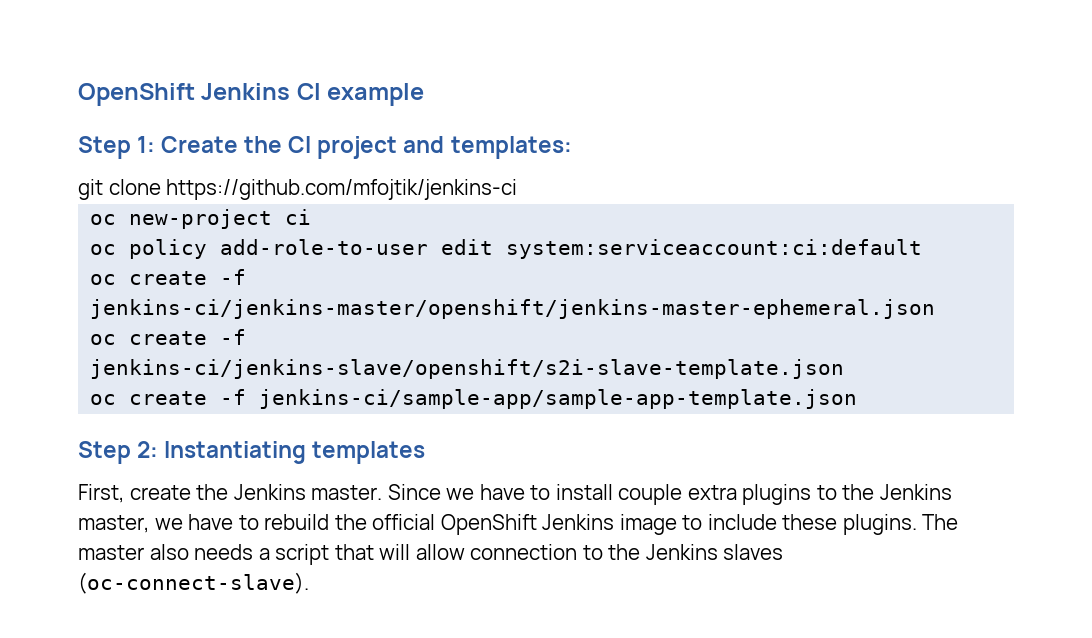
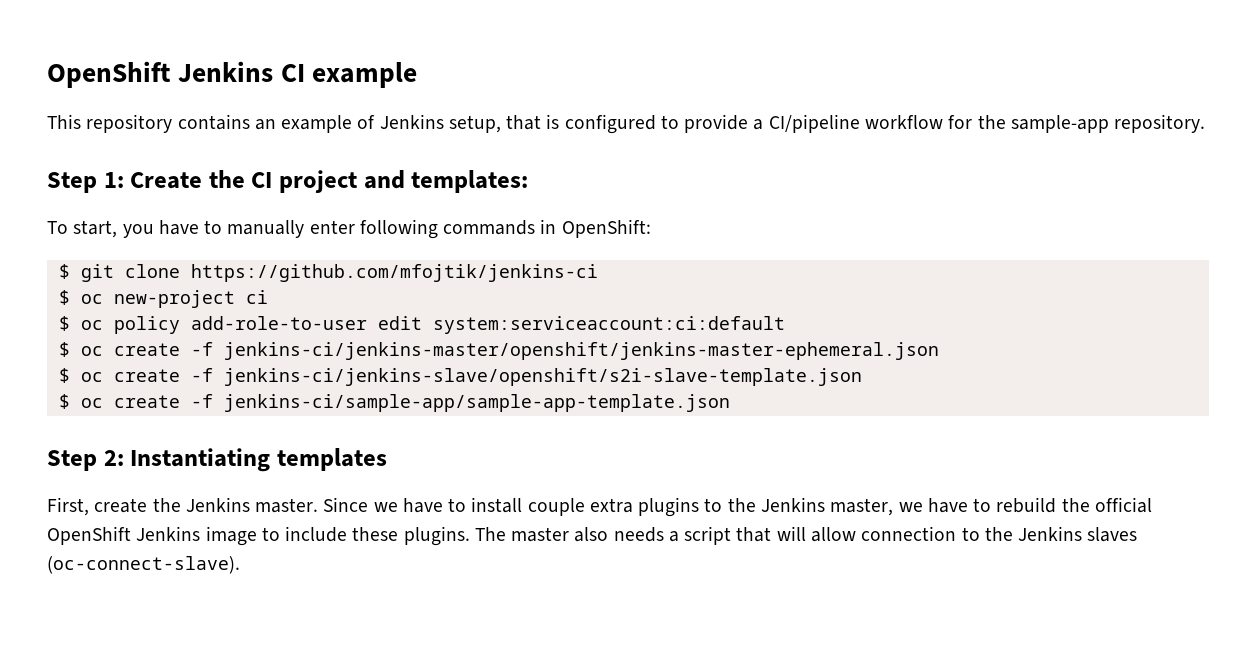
+ This repository contains an example of Jenkins setup, that is configured to provide a CI/pipeline workflow for the sample-app repository.
- git clone https://github.com/mfojtik/jenkins-ci
+ To start, you have to manually enter following commands in OpenShift:
+ $ git clone https://github.com/mfojtik/jenkins-ci
- oc new-project ci
+ $ oc new-project ci
- oc policy add-role-to-user edit system:serviceaccount:ci:default
+ $ oc policy add-role-to-user edit system:serviceaccount:ci:default
- oc create -f jenkins-ci/jenkins-master/openshift/jenkins-master-ephemeral.json
+ $ oc create -f jenkins-ci/jenkins-master/openshift/jenkins-master-ephemeral.json
- oc create -f jenkins-ci/jenkins-slave/openshift/s2i-slave-template.json
+ $ oc create -f jenkins-ci/jenkins-slave/openshift/s2i-slave-template.json
- oc create -f jenkins-ci/sample-app/sample-app-template.json
+ $ oc create -f jenkins-ci/sample-app/sample-app-template.json

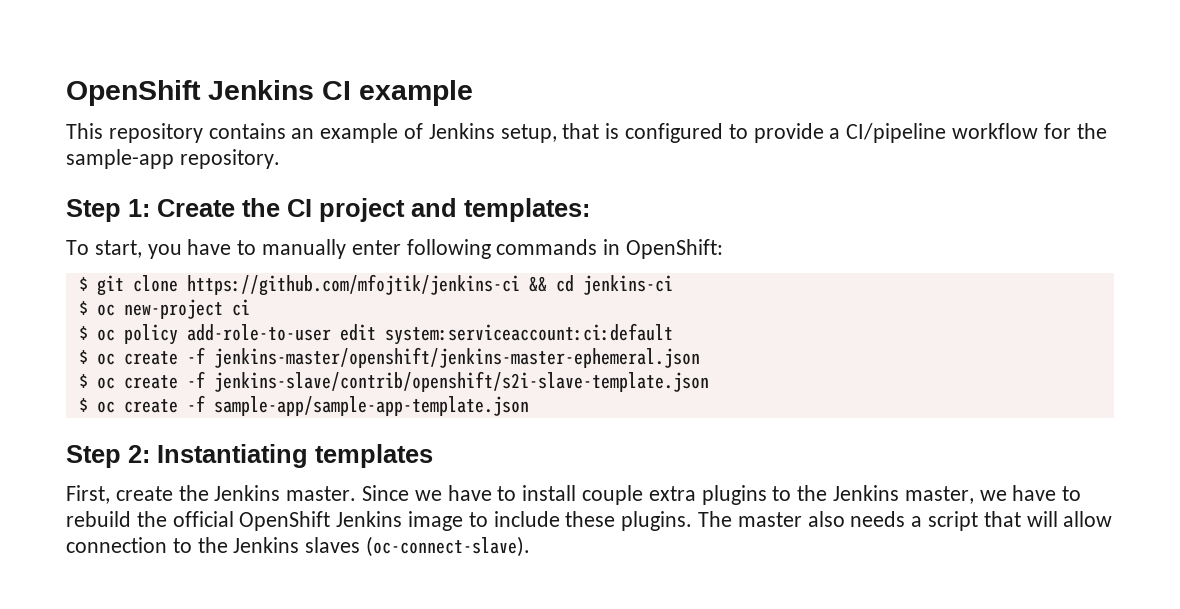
- $ git clone https://github.com/mfojtik/jenkins-ci
+ $ git clone https://github.com/mfojtik/jenkins-ci && cd jenkins-ci
- $ oc create -f jenkins-ci/jenkins-master/openshift/jenkins-master-ephemeral.json
- $ oc create -f jenkins-ci/jenkins-slave/openshift/s2i-slave-template.json
- $ oc create -f jenkins-ci/sample-app/sample-app-template.json
+ $ oc create -f jenkins-master/openshift/jenkins-master-ephemeral.json
+ $ oc create -f jenkins-slave/contrib/openshift/s2i-slave-template.json
+ $ oc create -f sample-app/sample-app-template.json

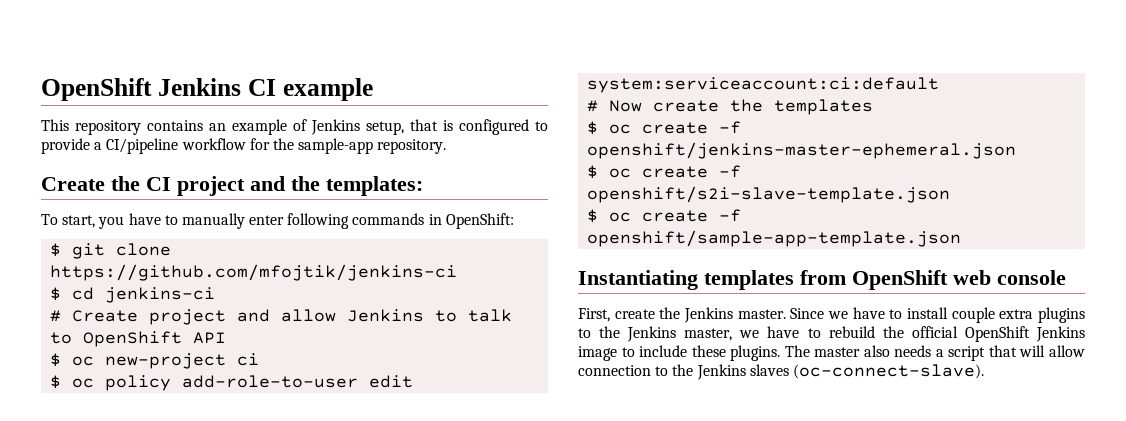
- Step 1: Create the CI project and templates:
+ Create the CI project and the templates:
- $ git clone https://github.com/mfojtik/jenkins-ci && cd jenkins-ci
+ $ git clone https://github.com/mfojtik/jenkins-ci
+ $ cd jenkins-ci
+ # Create project and allow Jenkins to talk to OpenShift API
- $ oc create -f jenkins-master/openshift/jenkins-master-ephemeral.json
- $ oc create -f jenkins-slave/contrib/openshift/s2i-slave-template.json
- $ oc create -f sample-app/sample-app-template.json
- Step 2: Instantiating templates
+ # Now create the templates
+ $ oc create -f openshift/jenkins-master-ephemeral.json
+ $ oc create -f openshift/s2i-slave-template.json
+ $ oc create -f openshift/sample-app-template.json
+ Instantiating templates from OpenShift web console

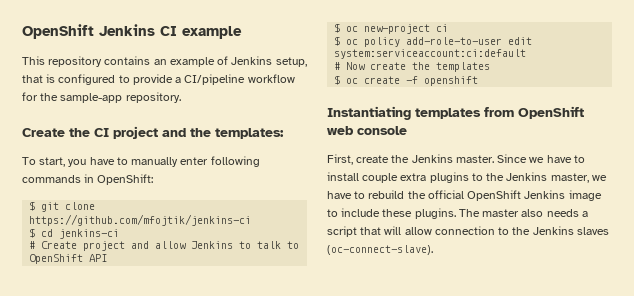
- $ oc create -f openshift/jenkins-master-ephemeral.json
- $ oc create -f openshift/s2i-slave-template.json
- $ oc create -f openshift/sample-app-template.json
+ $ oc create -f openshift

